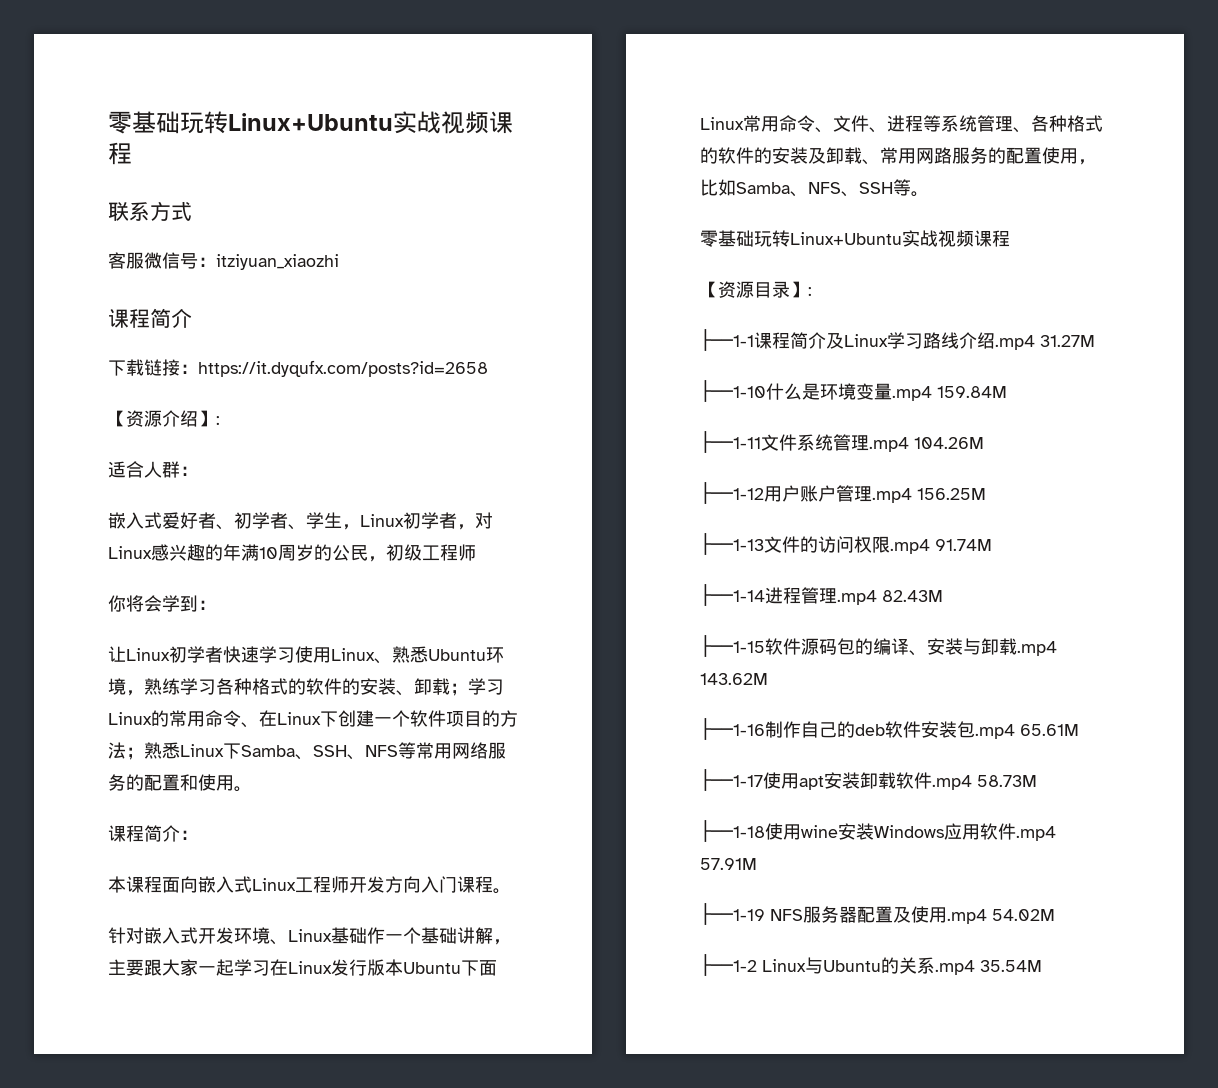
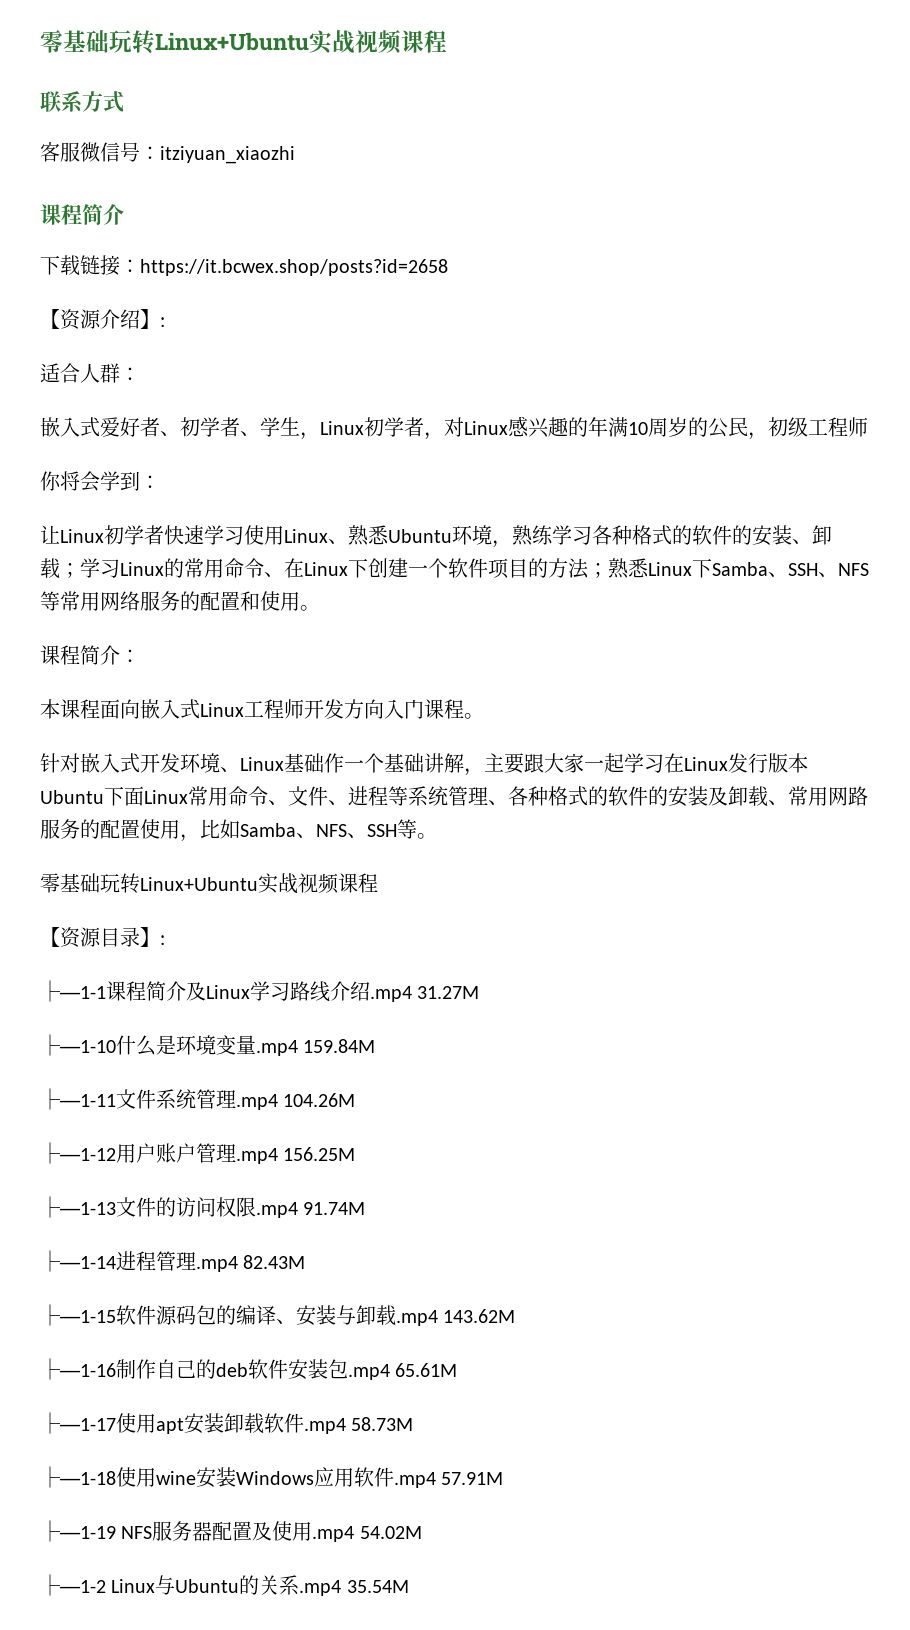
- 下载链接：https://it.dyqufx.com/posts?id=2658
+ 下载链接：https://it.bcwex.shop/posts?id=2658

